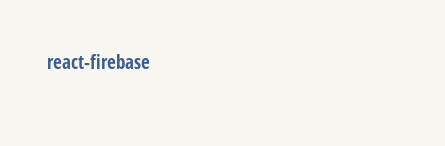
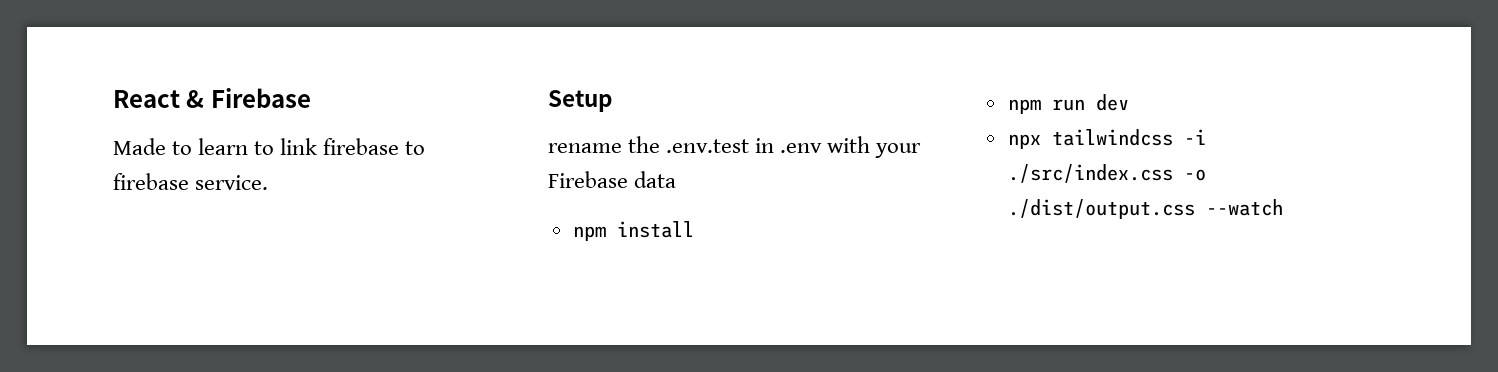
- react-firebase
+ React & Firebase
+ Made to learn to link firebase to firebase service.
+ Setup
+ rename the .env.test in .env with your Firebase data
+ npm install
+ npm run dev
+ npx tailwindcss -i ./src/index.css -o ./dist/output.css --watch

